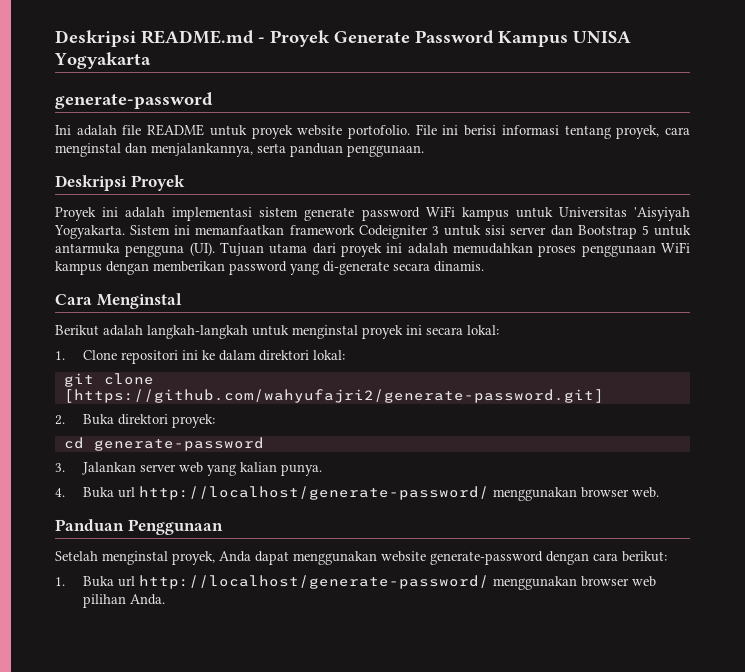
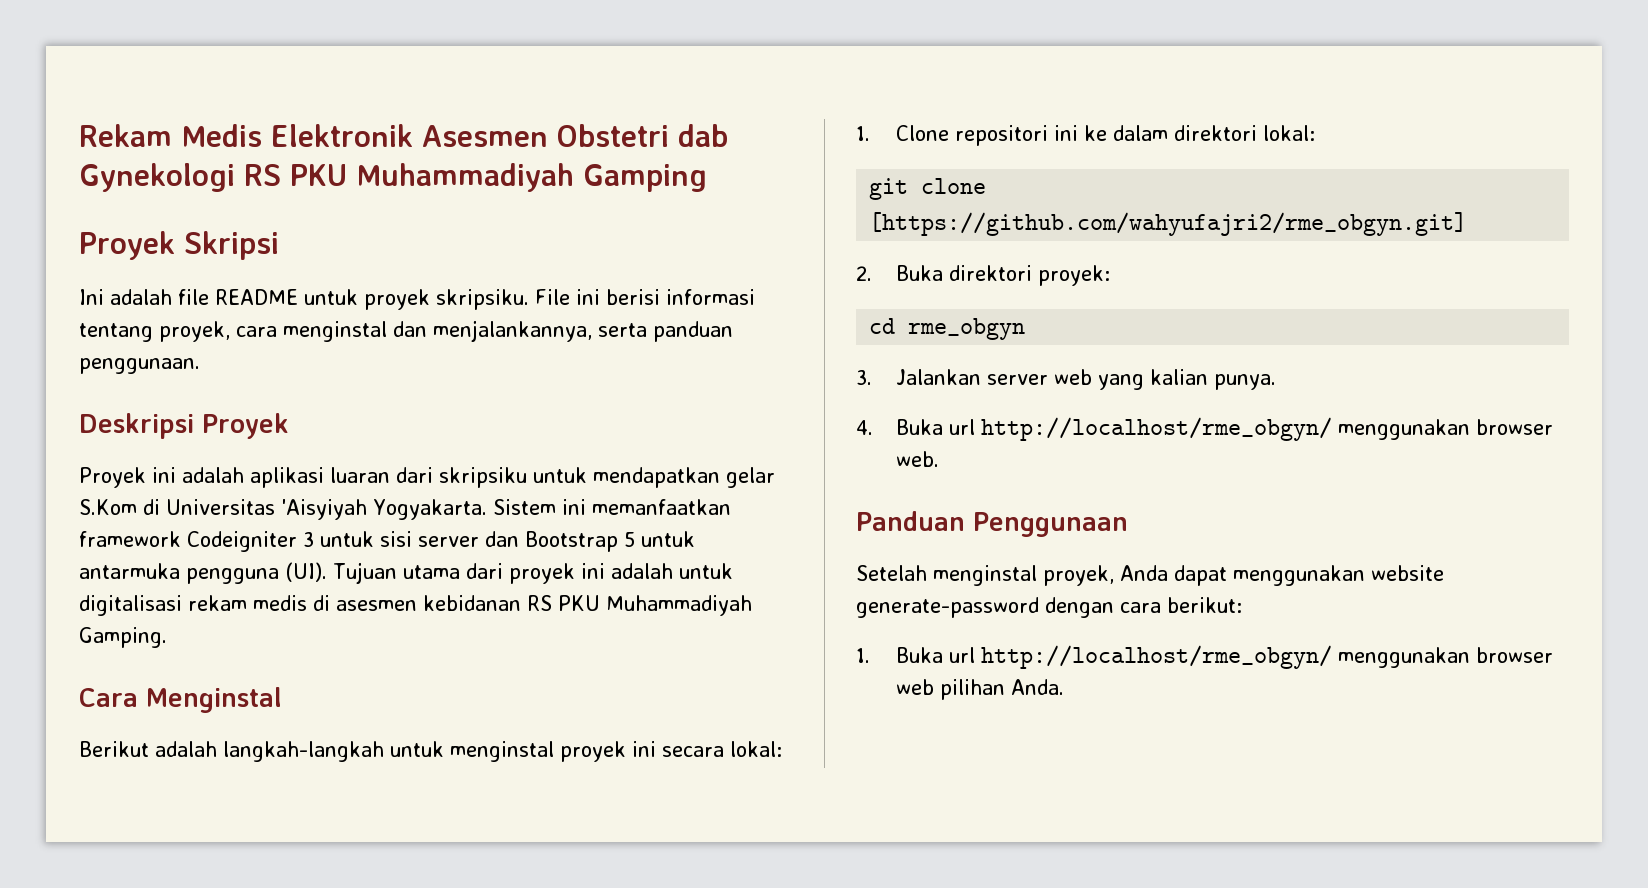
- Deskripsi README.md - Proyek Generate Password Kampus UNISA Yogyakarta
- generate-password
+ Rekam Medis Elektronik Asesmen Obstetri dab Gynekologi RS PKU Muhammadiyah Gamping
+ Proyek Skripsi
- Ini adalah file README untuk proyek website portofolio.
+ Ini adalah file README untuk proyek skripsiku.
- Proyek ini adalah implementasi sistem generate password WiFi kampus untuk Universitas 'Aisyiyah Yogyakarta.
+ Proyek ini adalah aplikasi luaran dari skripsiku untuk mendapatkan gelar S.Kom di Universitas 'Aisyiyah Yogyakarta.
- Sistem ini memanfaatkan framework Codeigniter 3 untuk sisi server dan Bootstrap 5 untuk antarmuka pengguna (UI). Tujuan utama dari proyek ini adalah memudahkan proses penggunaan WiFi kampus dengan memberikan password yang di-generate secara dinamis.
+ Sistem ini memanfaatkan framework Codeigniter 3 untuk sisi server dan Bootstrap 5 untuk antarmuka pengguna (UI). Tujuan utama dari proyek ini adalah untuk digitalisasi rekam medis di asesmen kebidanan RS PKU Muhammadiyah Gamping.
- git clone [https://github.com/wahyufajri2/generate-password.git]
+ git clone [https://github.com/wahyufajri2/rme_obgyn.git]
- cd generate-password
+ cd rme_obgyn
- 4. Buka url http://localhost/generate-password/ menggunakan browser web.
+ 4. Buka url http://localhost/rme_obgyn/ menggunakan browser web.
- 1. Buka url http://localhost/generate-password/ menggunakan browser web pilihan Anda.
+ 1. Buka url http://localhost/rme_obgyn/ menggunakan browser web pilihan Anda.

